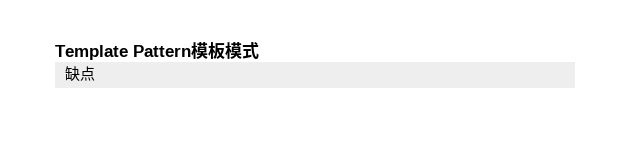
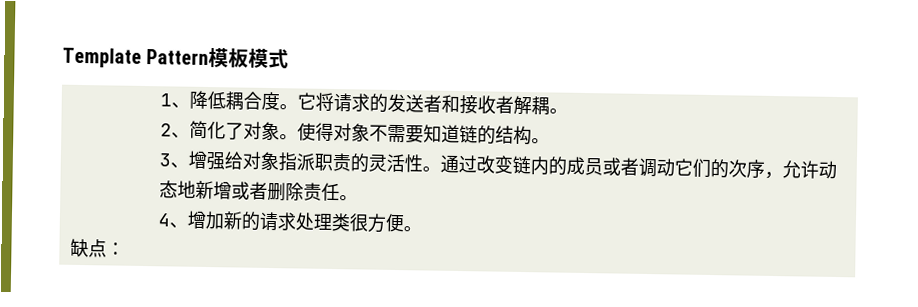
+ 1、降低耦合度。它将请求的发送者和接收者解耦。
+ 2、简化了对象。使得对象不需要知道链的结构。
+ 3、增强给对象指派职责的灵活性。通过改变链内的成员或者调动它们的次序，允许动态地新增或者删除责任。
+ 4、增加新的请求处理类很方便。
- 缺点
+ 缺点：

